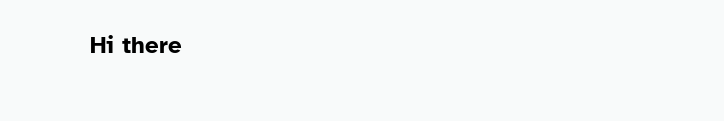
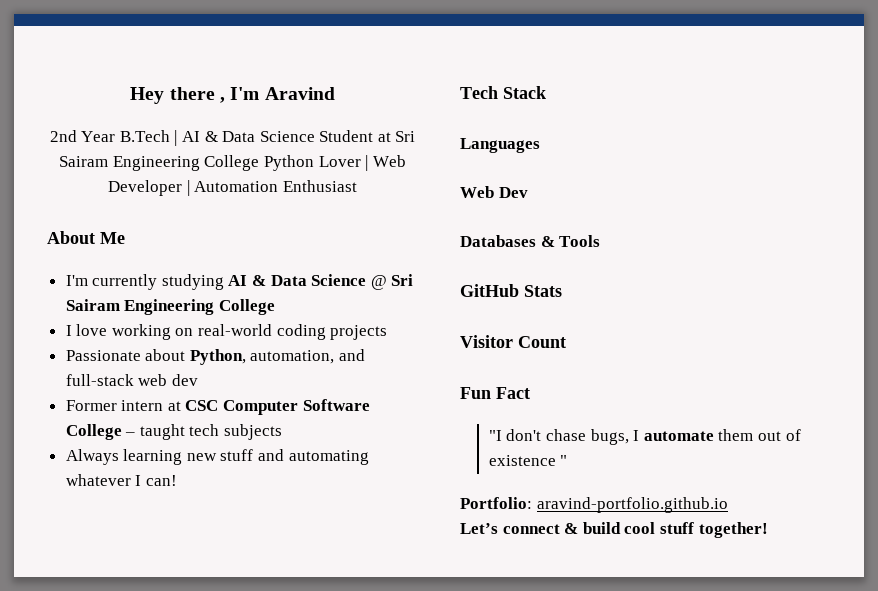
- Hi there
+ Hey there , I'm Aravind
+ 2nd Year B.Tech | AI & Data Science Student at Sri Sairam Engineering College Python Lover | Web Developer | Automation Enthusiast
+ About Me
+ I'm currently studying AI & Data Science @ Sri Sairam Engineering College
+ I love working on real-world coding projects
+ Passionate about Python, automation, and full-stack web dev
+ Former intern at CSC Computer Software College – taught tech subjects
+ Always learning new stuff and automating whatever I can!
+ Tech Stack
+ Languages
+ Web Dev
+ Databases & Tools
+ GitHub Stats
+ Visitor Count
+ Fun Fact
+ "I don't chase bugs, I automate them out of existence "
+ Portfolio: aravind-portfolio.github.io
+ Let’s connect & build cool stuff together!

